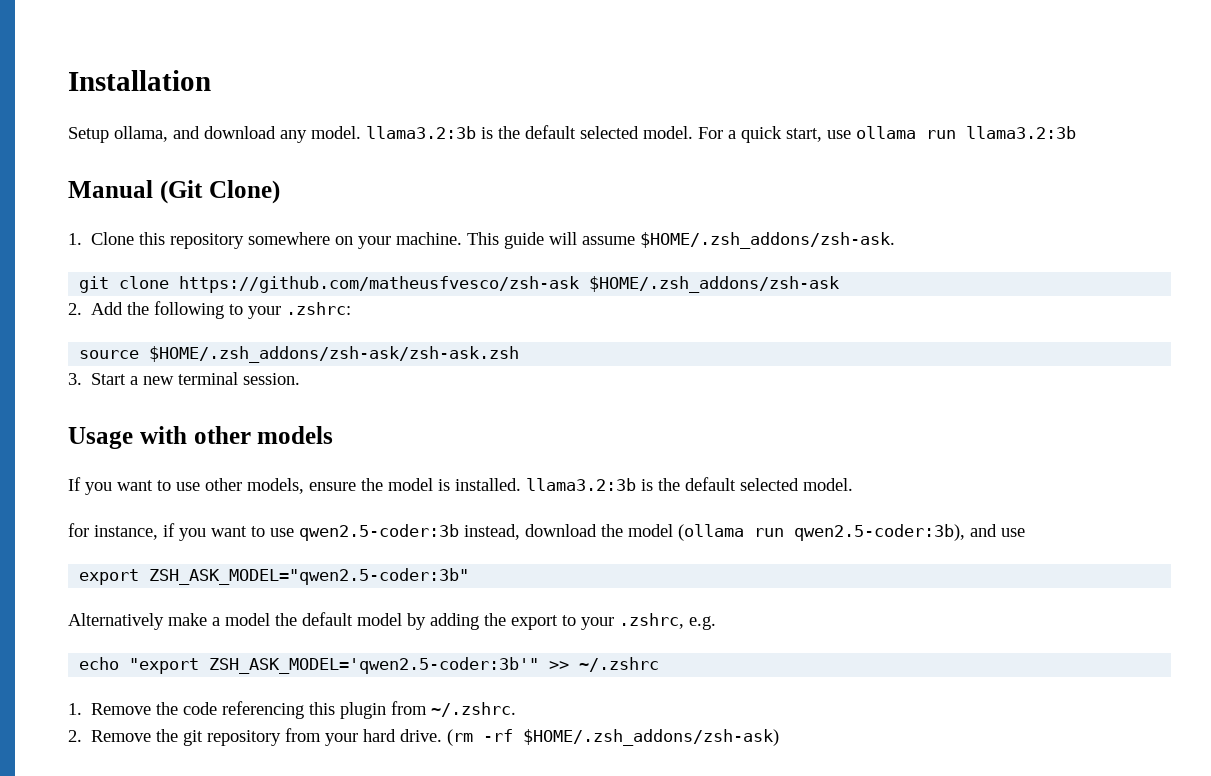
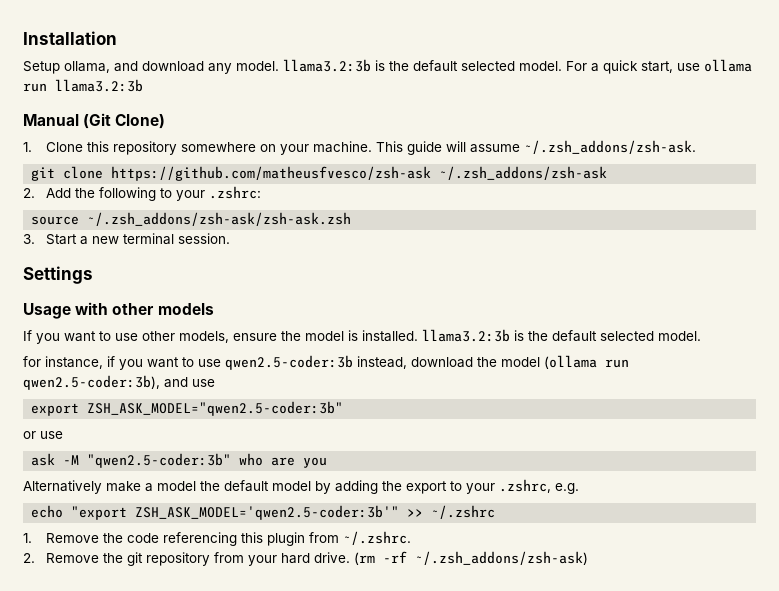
- This guide will assume $HOME/.zsh_addons/zsh-ask.
+ This guide will assume ~/.zsh_addons/zsh-ask.
- git clone https://github.com/matheusfvesco/zsh-ask $HOME/.zsh_addons/zsh-ask
+ git clone https://github.com/matheusfvesco/zsh-ask ~/.zsh_addons/zsh-ask
- source $HOME/.zsh_addons/zsh-ask/zsh-ask.zsh
+ source ~/.zsh_addons/zsh-ask/zsh-ask.zsh
+ Settings
+ or use
+ ask -M "qwen2.5-coder:3b" who are you
- (rm -rf $HOME/.zsh_addons/zsh-ask)
+ (rm -rf ~/.zsh_addons/zsh-ask)

